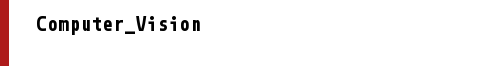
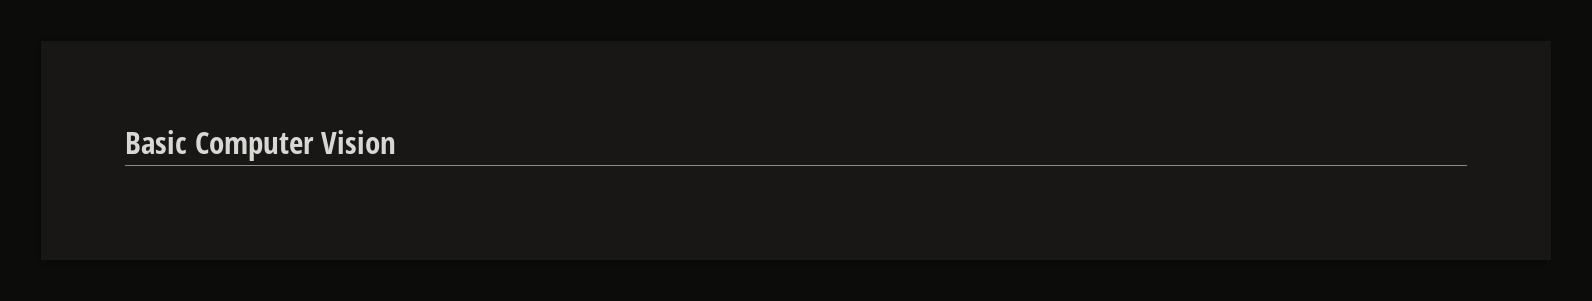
- Computer_Vision
+ Basic Computer Vision

